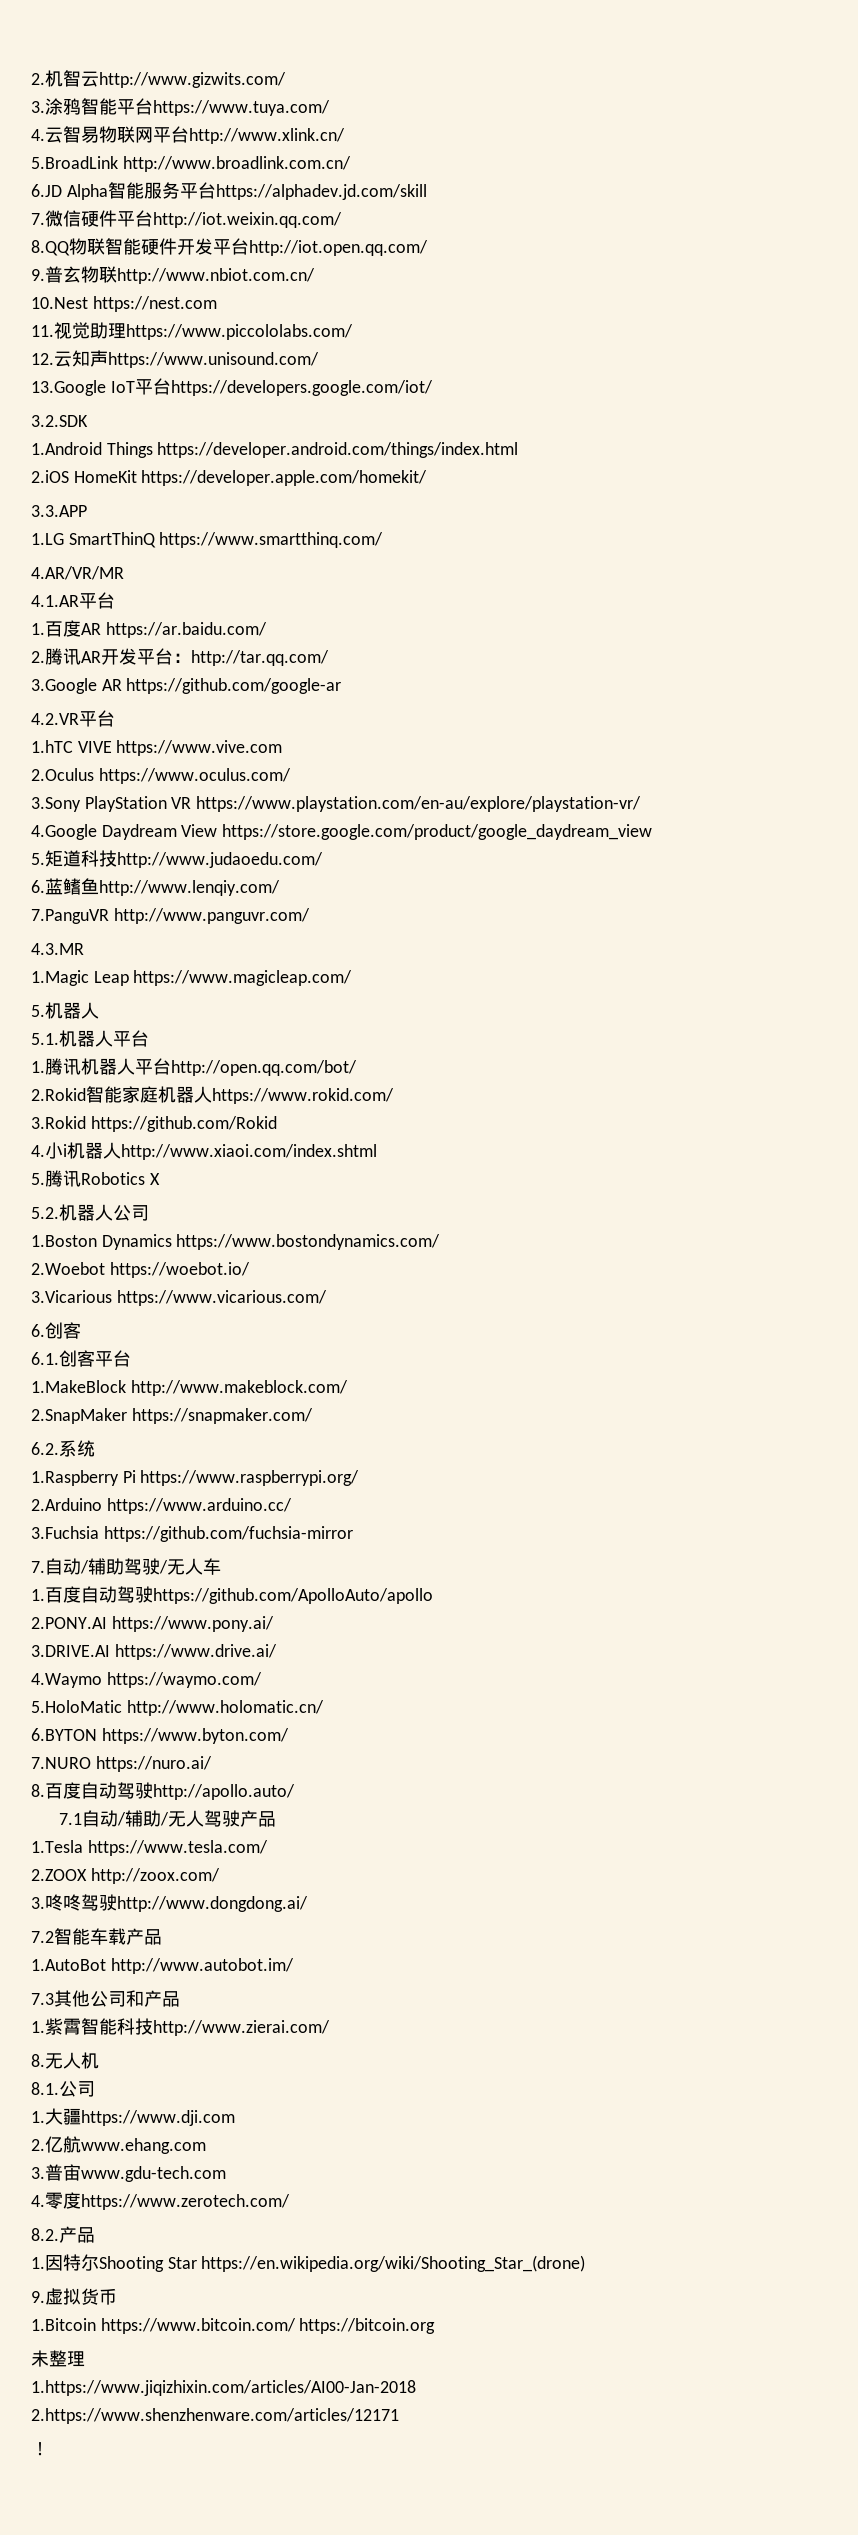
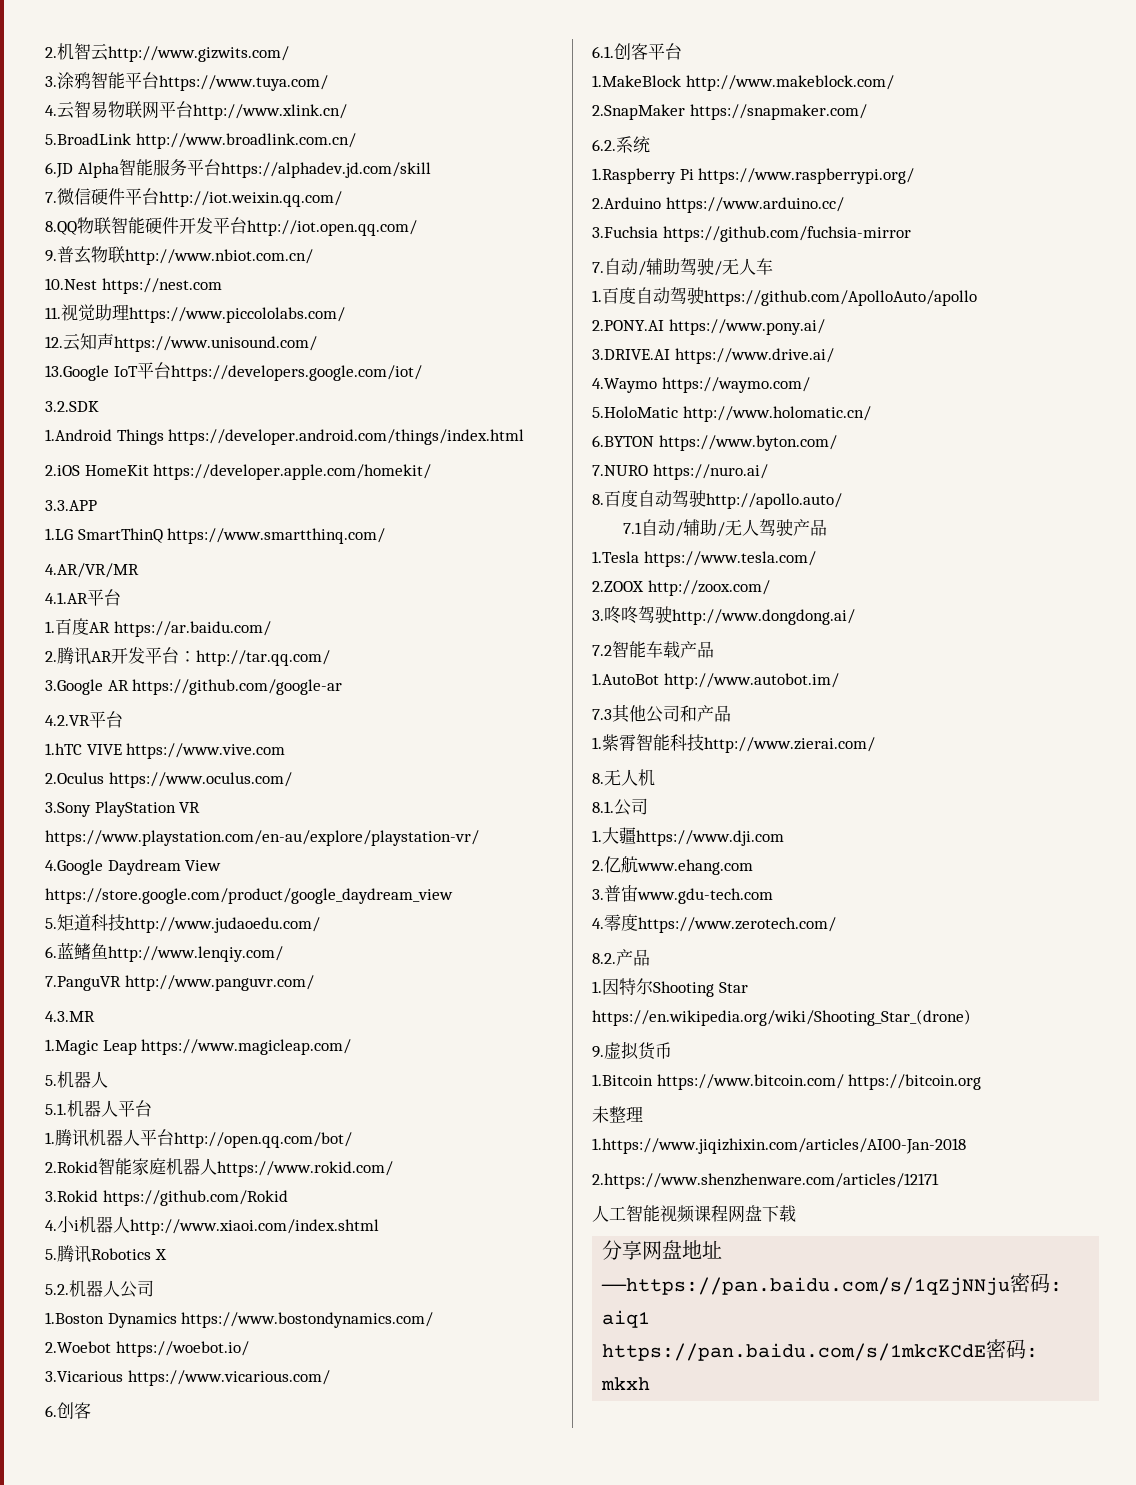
- ！
+ 人工智能视频课程网盘下载
+ 分享网盘地址——https://pan.baidu.com/s/1qZjNNju密码: aiq1
+ https://pan.baidu.com/s/1mkcKCdE密码: mkxh

